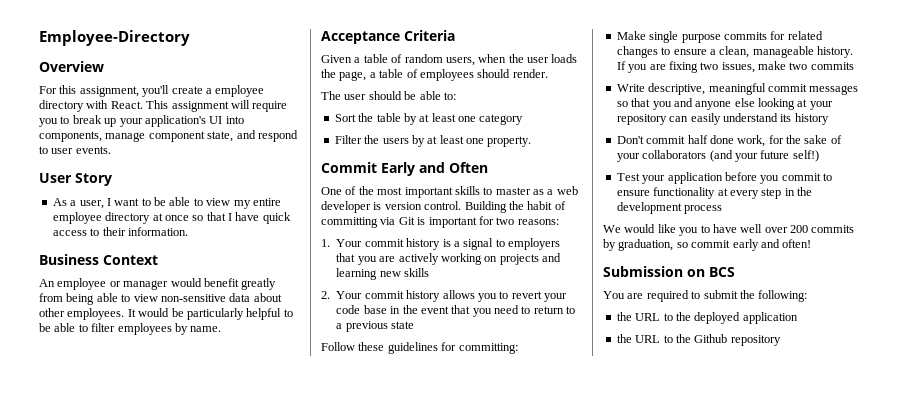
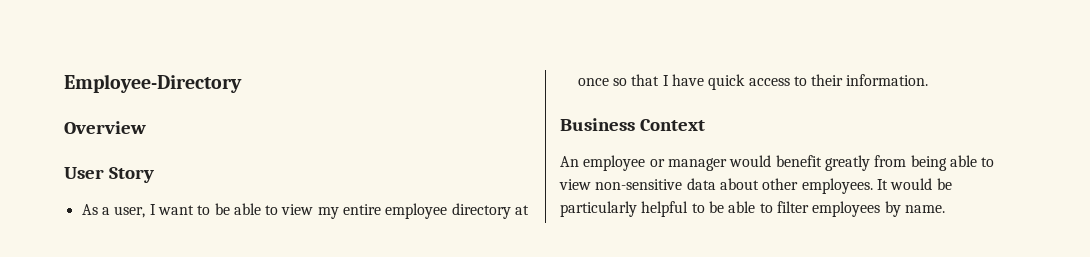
- For this assignment, you'll create a employee directory with React. This assignment will require you to break up your application's UI into components, manage component state, and respond to user events.
- Acceptance Criteria
- Given a table of random users, when the user loads the page, a table of employees should render.
- The user should be able to:
- Sort the table by at least one category
- Filter the users by at least one property.
- Commit Early and Often
- One of the most important skills to master as a web developer is version control. Building the habit of committing via Git is important for two reasons:
- 1. Your commit history is a signal to employers that you are actively working on projects and learning new skills
- 2. Your commit history allows you to revert your code base in the event that you need to return to a previous state
- Follow these guidelines for committing:
- Make single purpose commits for related changes to ensure a clean, manageable history. If you are fixing two issues, make two commits
- Write descriptive, meaningful commit messages so that you and anyone else looking at your repository can easily understand its history
- Don't commit half done work, for the sake of your collaborators (and your future self!)
- Test your application before you commit to ensure functionality at every step in the development process
- We would like you to have well over 200 commits by graduation, so commit early and often!
- Submission on BCS
- You are required to submit the following:
- the URL to the deployed application
- the URL to the Github repository

